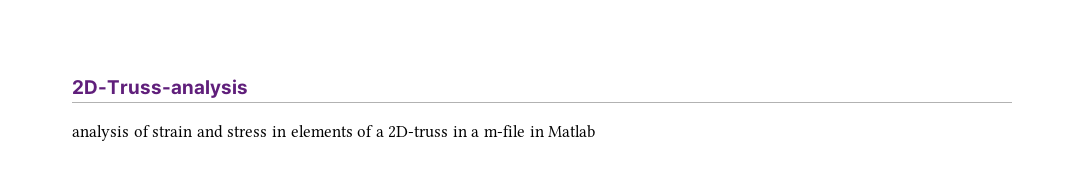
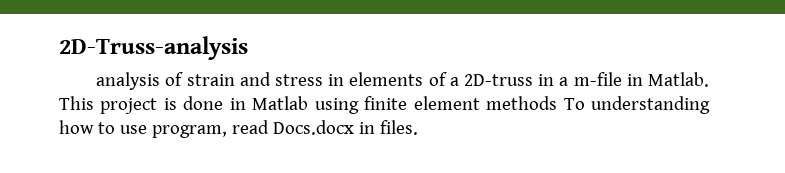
- analysis of strain and stress in elements of a 2D-truss in a m-file in Matlab
+ analysis of strain and stress in elements of a 2D-truss in a m-file in Matlab. This project is done in Matlab using finite element methods To understanding how to use program, read Docs.docx in files.

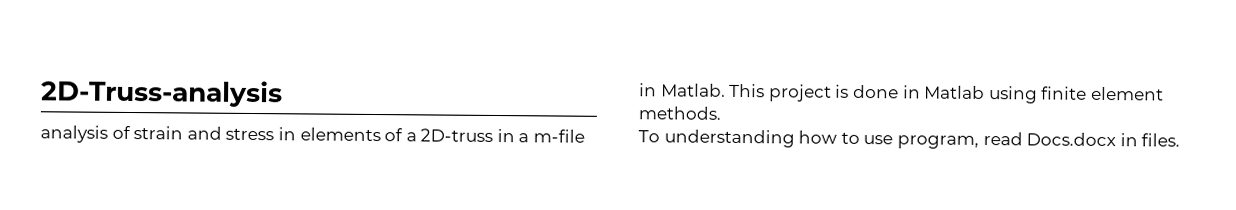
- This project is done in Matlab using finite element methods To understanding how to use program, read Docs.docx in files.
+ This project is done in Matlab using finite element methods.
+ To understanding how to use program, read Docs.docx in files.

